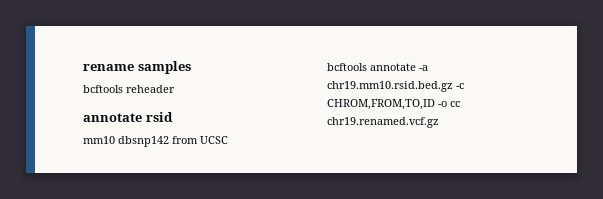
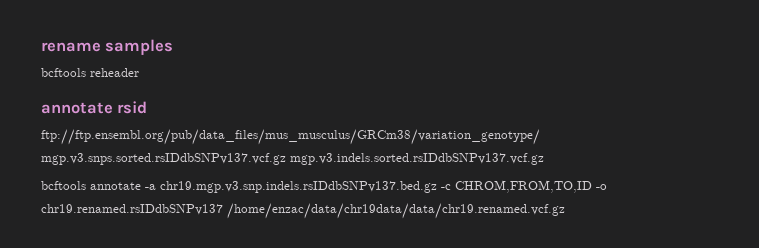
- mm10 dbsnp142 from UCSC
+ ftp://ftp.ensembl.org/pub/data_files/mus_musculus/GRCm38/variation_genotype/ mgp.v3.snps.sorted.rsIDdbSNPv137.vcf.gz mgp.v3.indels.sorted.rsIDdbSNPv137.vcf.gz
- bcftools annotate -a chr19.mm10.rsid.bed.gz -c CHROM,FROM,TO,ID -o cc chr19.renamed.vcf.gz
+ bcftools annotate -a chr19.mgp.v3.snp.indels.rsIDdbSNPv137.bed.gz -c CHROM,FROM,TO,ID -o chr19.renamed.rsIDdbSNPv137 /home/enzac/data/chr19data/data/chr19.renamed.vcf.gz

